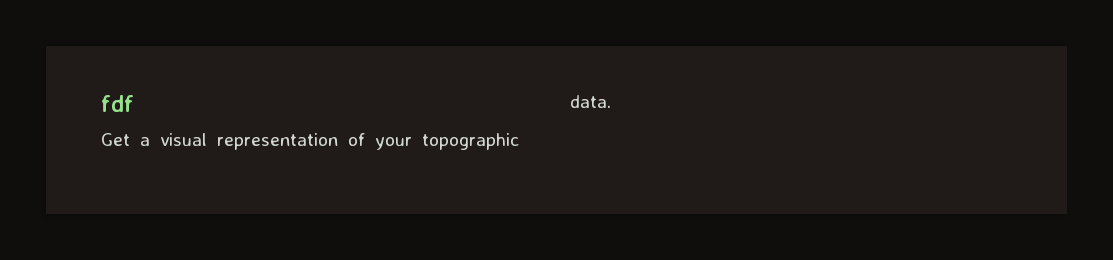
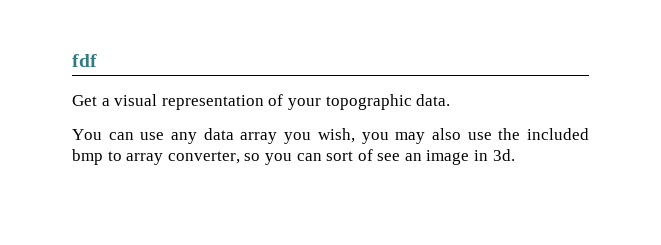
+ You can use any data array you wish, you may also use the included bmp to array converter, so you can sort of see an image in 3d.

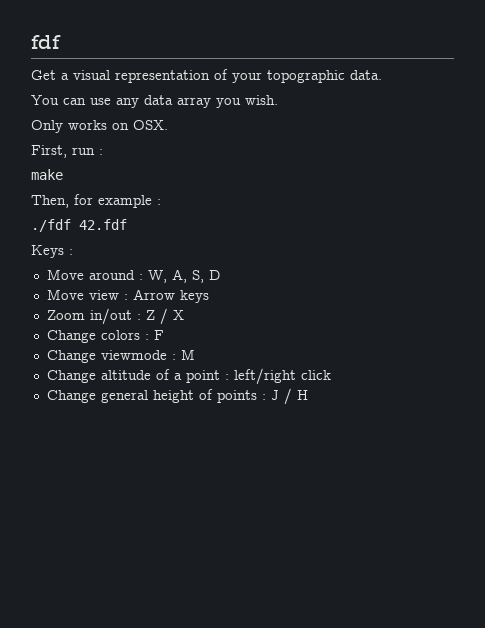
- You can use any data array you wish, you may also use the included bmp to array converter, so you can sort of see an image in 3d.
+ You can use any data array you wish.
+ Only works on OSX.
+ First, run :
+ make
+ Then, for example :
+ ./fdf 42.fdf
+ Keys :
+ Move around : W, A, S, D
+ Move view : Arrow keys
+ Zoom in/out : Z / X
+ Change colors : F
+ Change viewmode : M
+ Change altitude of a point : left/right click
+ Change general height of points : J / H

